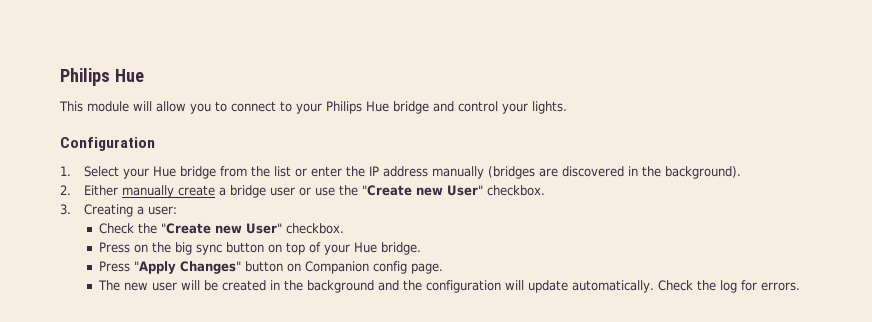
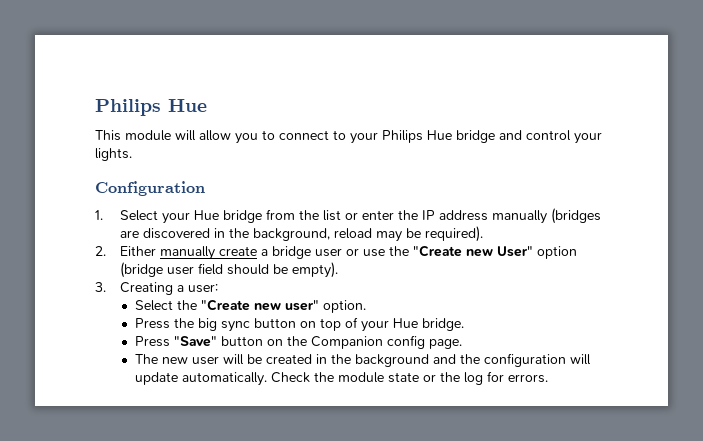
- 1. Select your Hue bridge from the list or enter the IP address manually (bridges are discovered in the background).
+ 1. Select your Hue bridge from the list or enter the IP address manually (bridges are discovered in the background, reload may be required).
- 2. Either manually create a bridge user or use the "Create new User" checkbox.
+ 2. Either manually create a bridge user or use the "Create new User" option (bridge user field should be empty).
- Check the "Create new User" checkbox.
- Press on the big sync button on top of your Hue bridge.
+ Select the "Create new user" option.
+ Press the big sync button on top of your Hue bridge.
- Press "Apply Changes" button on Companion config page.
+ Press "Save" button on the Companion config page.
- Check the log for errors.
+ Check the module state or the log for errors.

